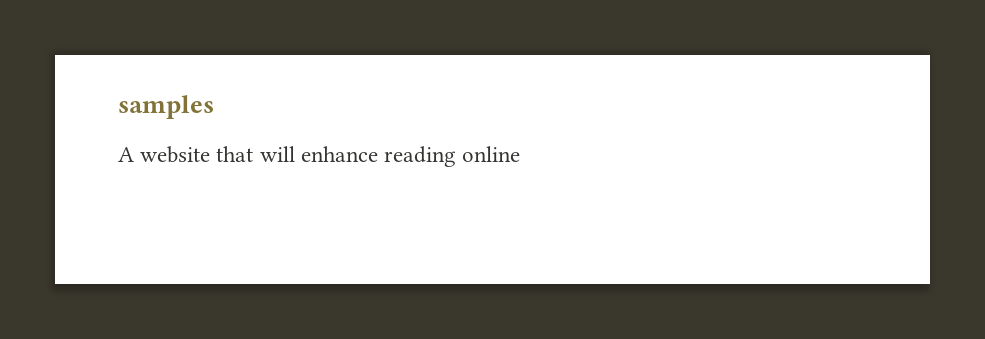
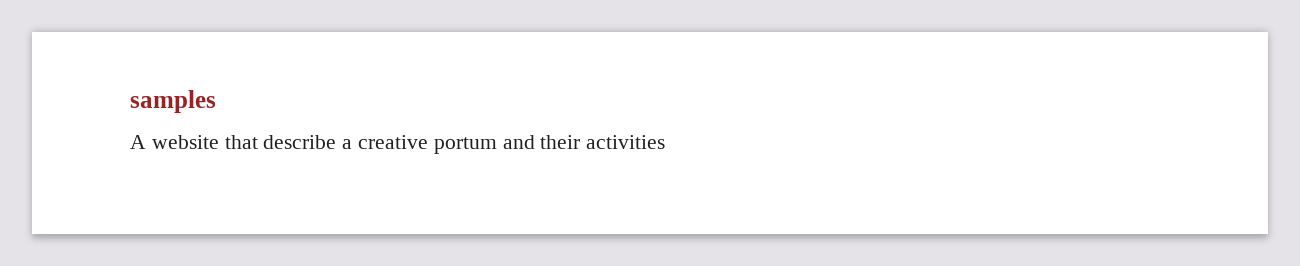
- A website that will enhance reading online
+ A website that describe a creative portum and their activities

